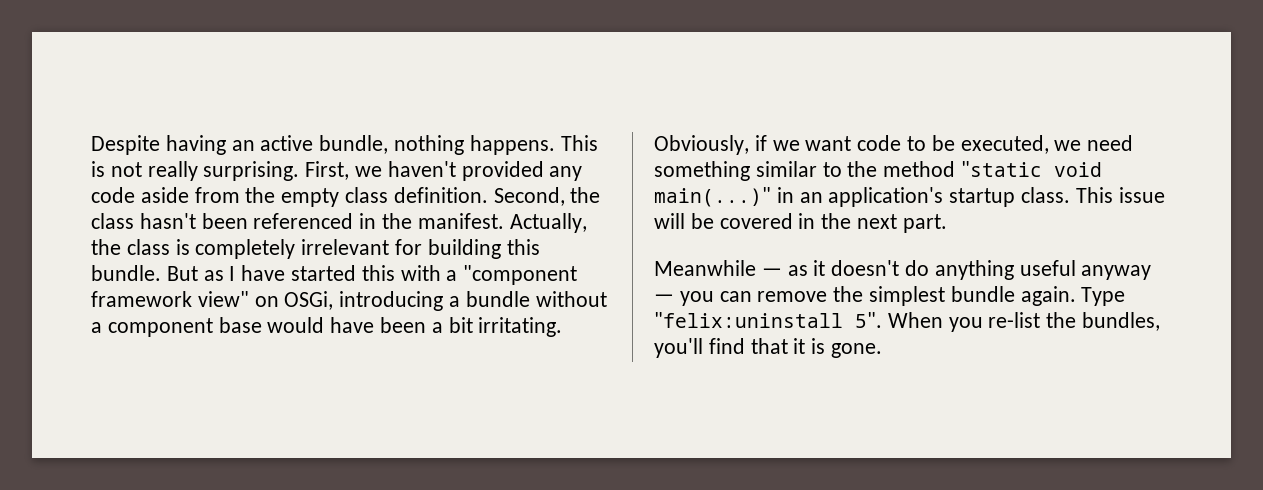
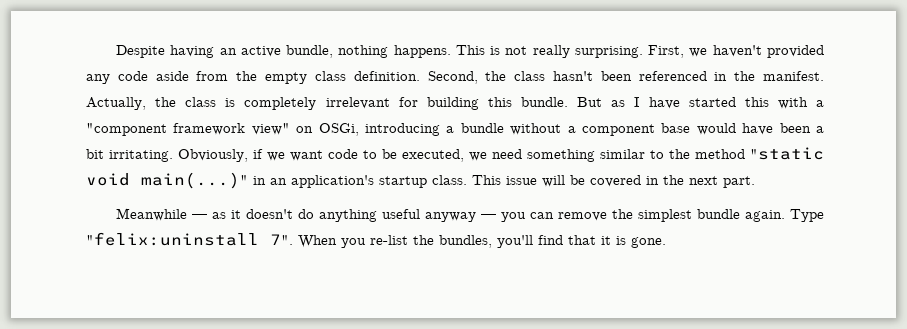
- Type "felix:uninstall 5".
+ Type "felix:uninstall 7".

